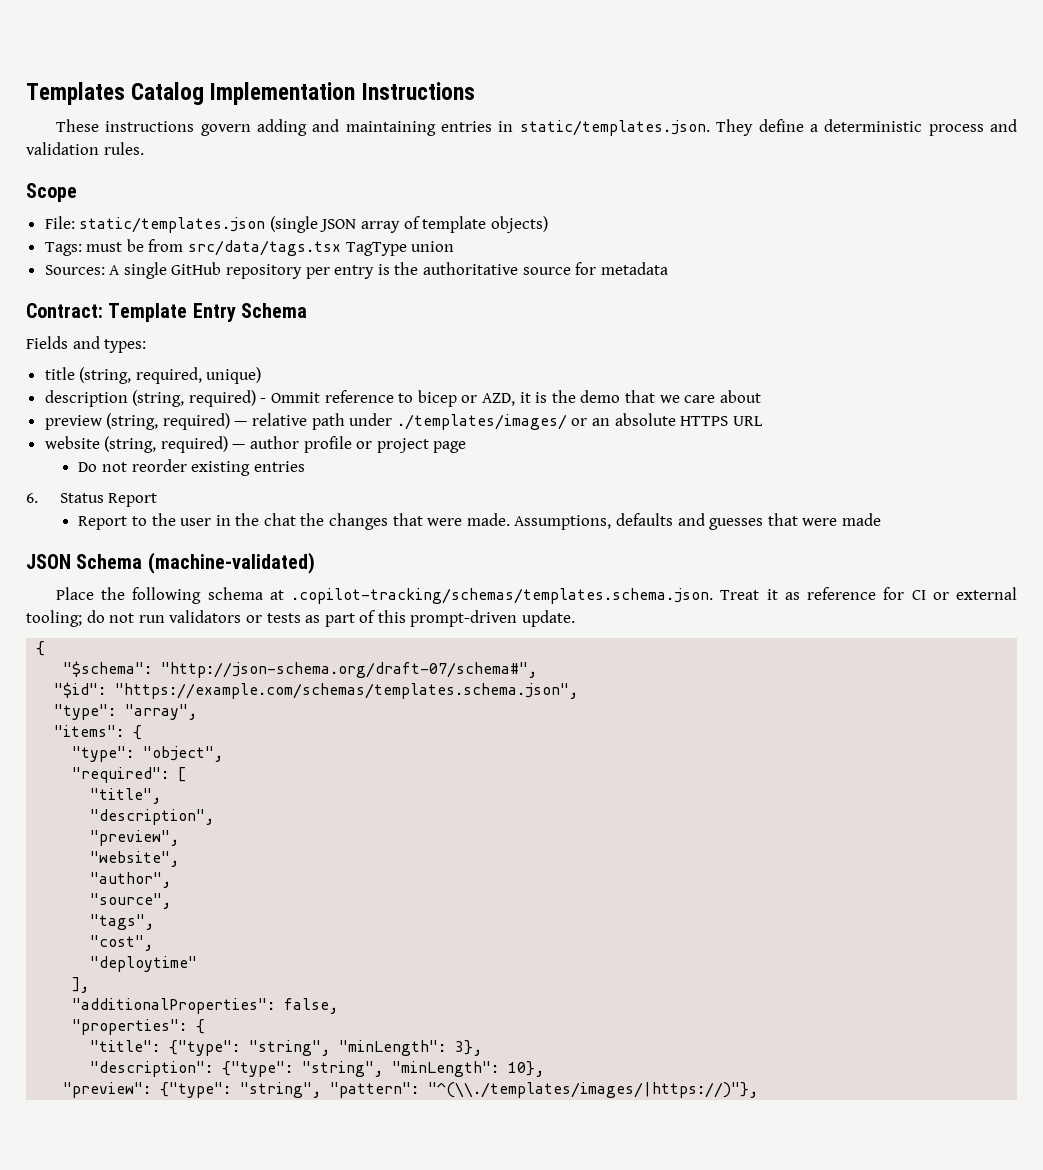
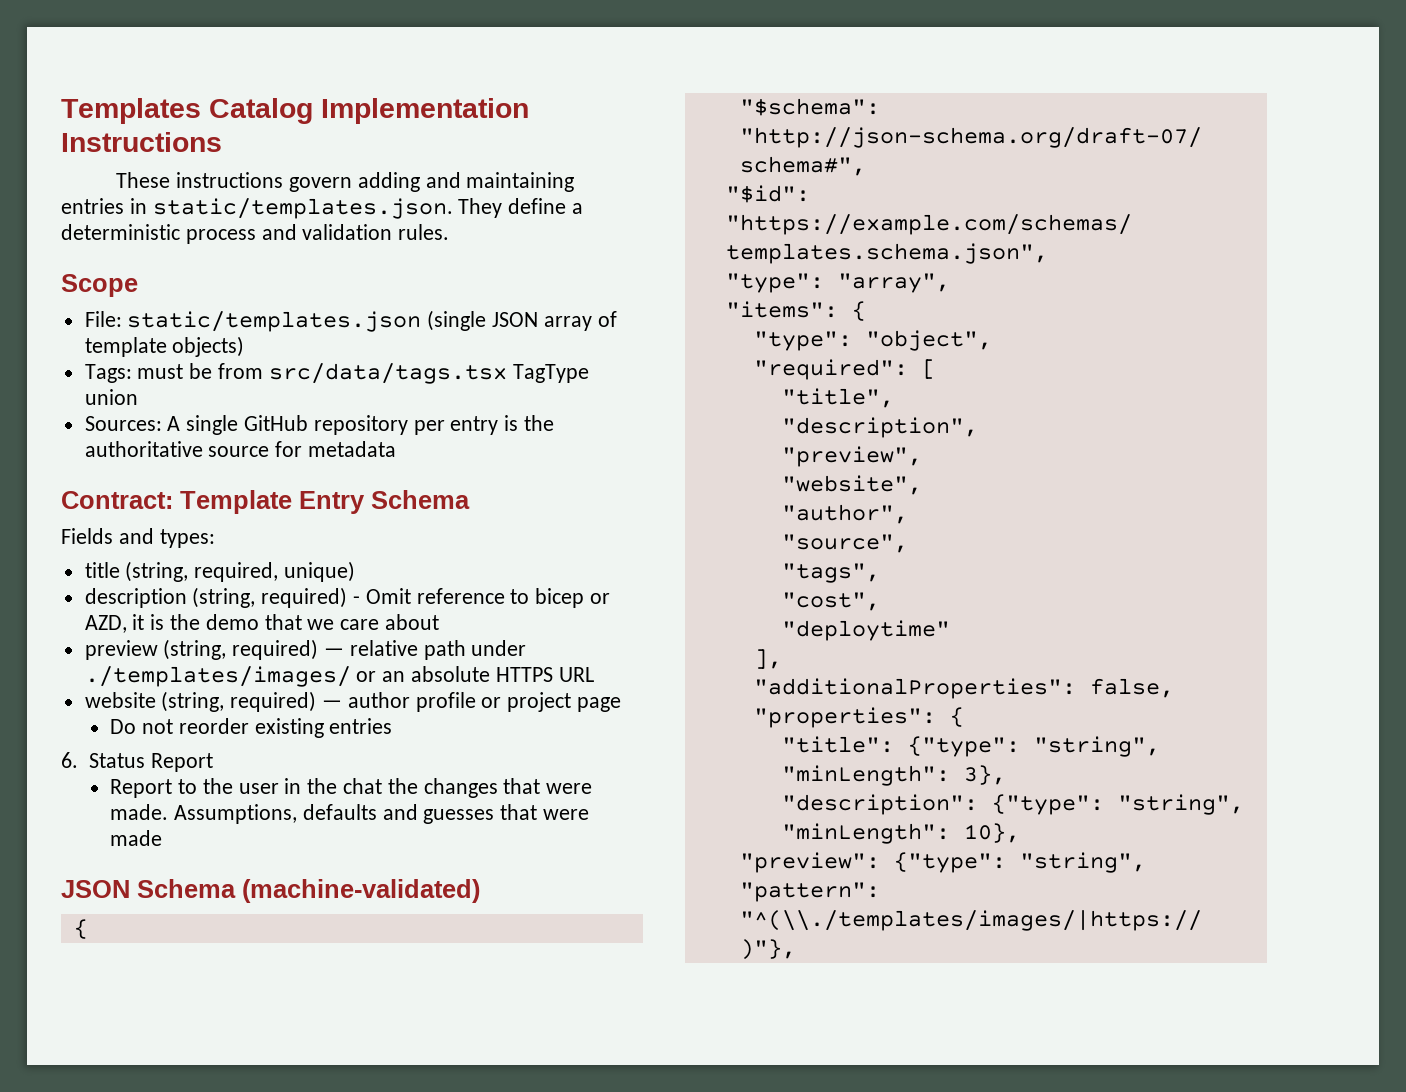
- description (string, required) - Ommit reference to bicep or AZD, it is the demo that we care about
+ description (string, required) - Omit reference to bicep or AZD, it is the demo that we care about
- Place the following schema at .copilot-tracking/schemas/templates.schema.json. Treat it as reference for CI or external tooling; do not run validators or tests as part of this prompt-driven update.

